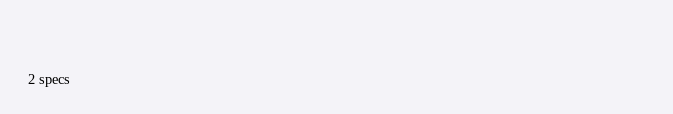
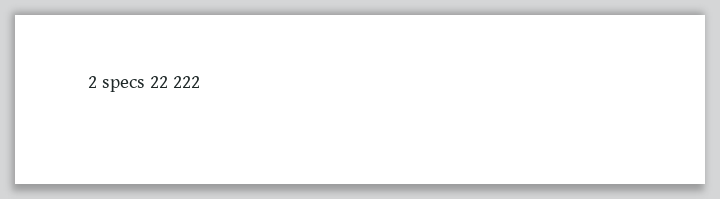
- 2 specs
+ 2 specs 22 222

